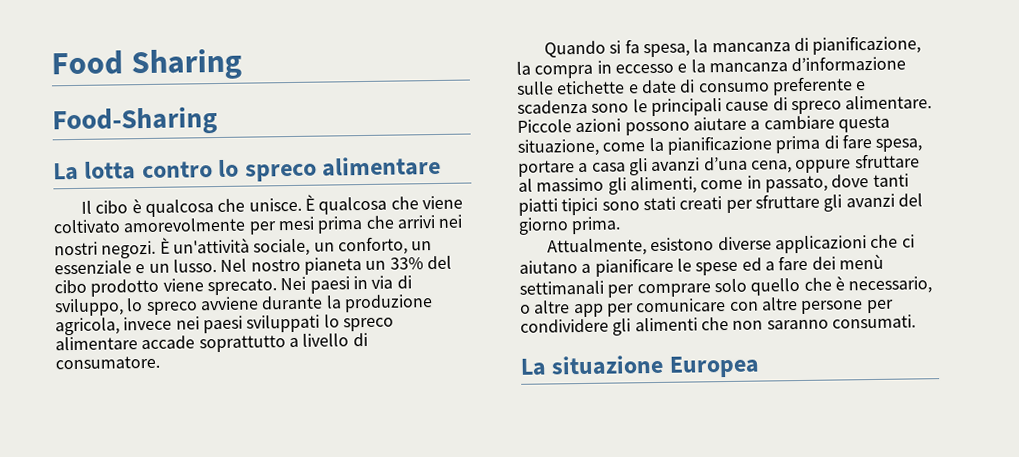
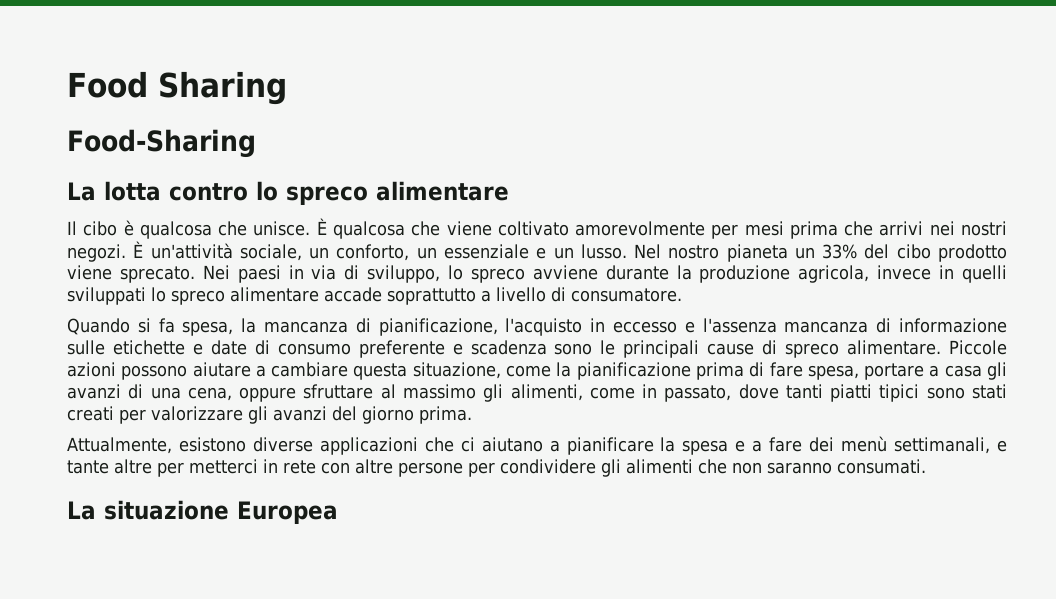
- Nei paesi in via di sviluppo, lo spreco avviene durante la produzione agricola, invece nei paesi sviluppati lo spreco alimentare accade soprattutto a livello di consumatore.
+ Nei paesi in via di sviluppo, lo spreco avviene durante la produzione agricola, invece in quelli sviluppati lo spreco alimentare accade soprattutto a livello di consumatore.
- Quando si fa spesa, la mancanza di pianificazione, la compra in eccesso e la mancanza d’informazione sulle etichette e date di consumo preferente e scadenza sono le principali cause di spreco alimentare.
+ Quando si fa spesa, la mancanza di pianificazione, l'acquisto in eccesso e l'assenza mancanza di informazione sulle etichette e date di consumo preferente e scadenza sono le principali cause di spreco alimentare.
- Piccole azioni possono aiutare a cambiare questa situazione, come la pianificazione prima di fare spesa, portare a casa gli avanzi d’una cena, oppure sfruttare al massimo gli alimenti, come in passato, dove tanti piatti tipici sono stati creati per sfruttare gli avanzi del giorno prima.
+ Piccole azioni possono aiutare a cambiare questa situazione, come la pianificazione prima di fare spesa, portare a casa gli avanzi di una cena, oppure sfruttare al massimo gli alimenti, come in passato, dove tanti piatti tipici sono stati creati per valorizzare gli avanzi del giorno prima.
- Attualmente, esistono diverse applicazioni che ci aiutano a pianificare le spese ed a fare dei menù settimanali per comprare solo quello che è necessario, o altre app per comunicare con altre persone per condividere gli alimenti che non saranno consumati.
+ Attualmente, esistono diverse applicazioni che ci aiutano a pianificare la spesa e a fare dei menù settimanali, e tante altre per metterci in rete con altre persone per condividere gli alimenti che non saranno consumati.

